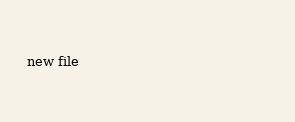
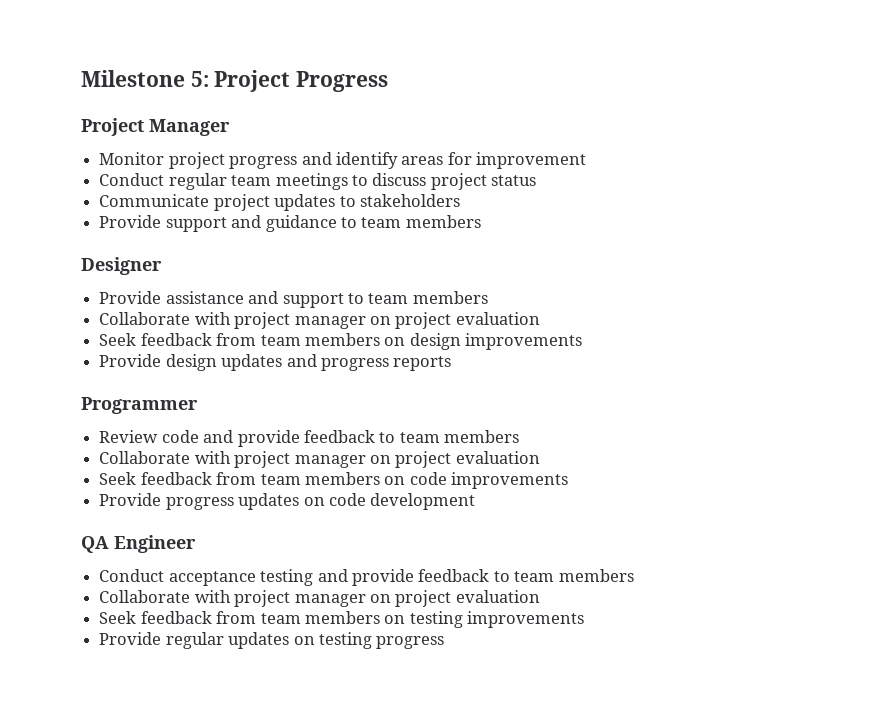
- new file
+ Milestone 5: Project Progress
+ Project Manager
+ Monitor project progress and identify areas for improvement
+ Conduct regular team meetings to discuss project status
+ Communicate project updates to stakeholders
+ Provide support and guidance to team members
+ Designer
+ Provide assistance and support to team members
+ Collaborate with project manager on project evaluation
+ Seek feedback from team members on design improvements
+ Provide design updates and progress reports
+ Programmer
+ Review code and provide feedback to team members
+ Collaborate with project manager on project evaluation
+ Seek feedback from team members on code improvements
+ Provide progress updates on code development
+ QA Engineer
+ Conduct acceptance testing and provide feedback to team members
+ Collaborate with project manager on project evaluation
+ Seek feedback from team members on testing improvements
+ Provide regular updates on testing progress

